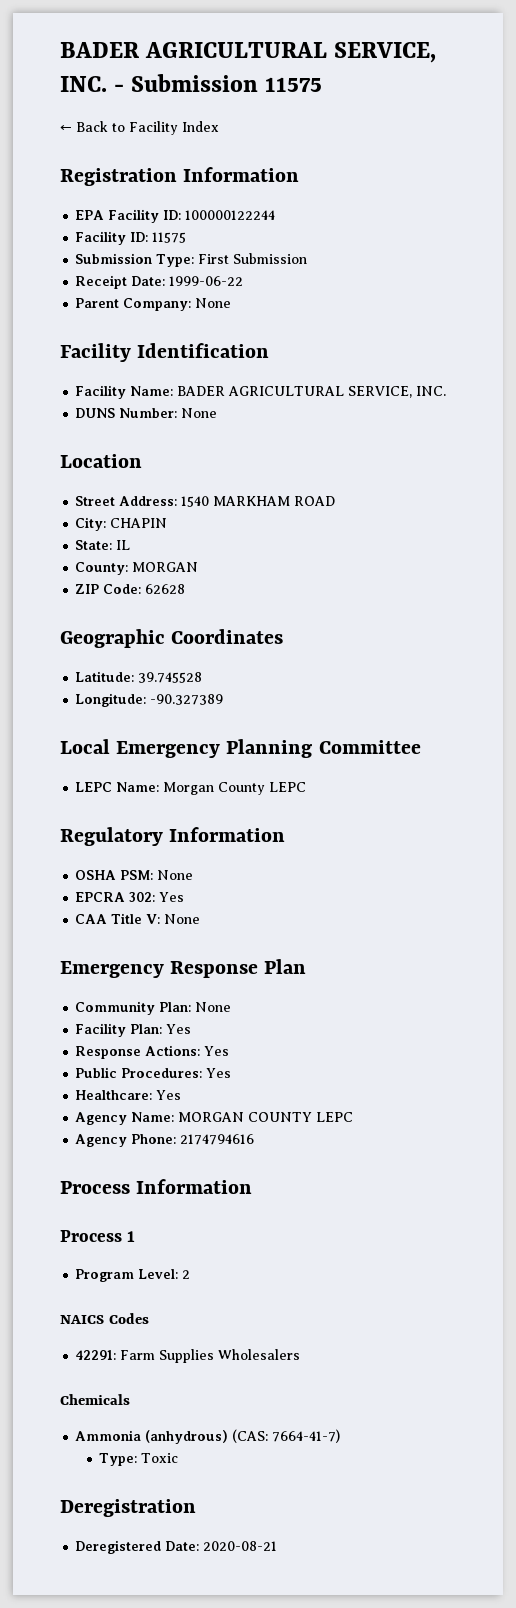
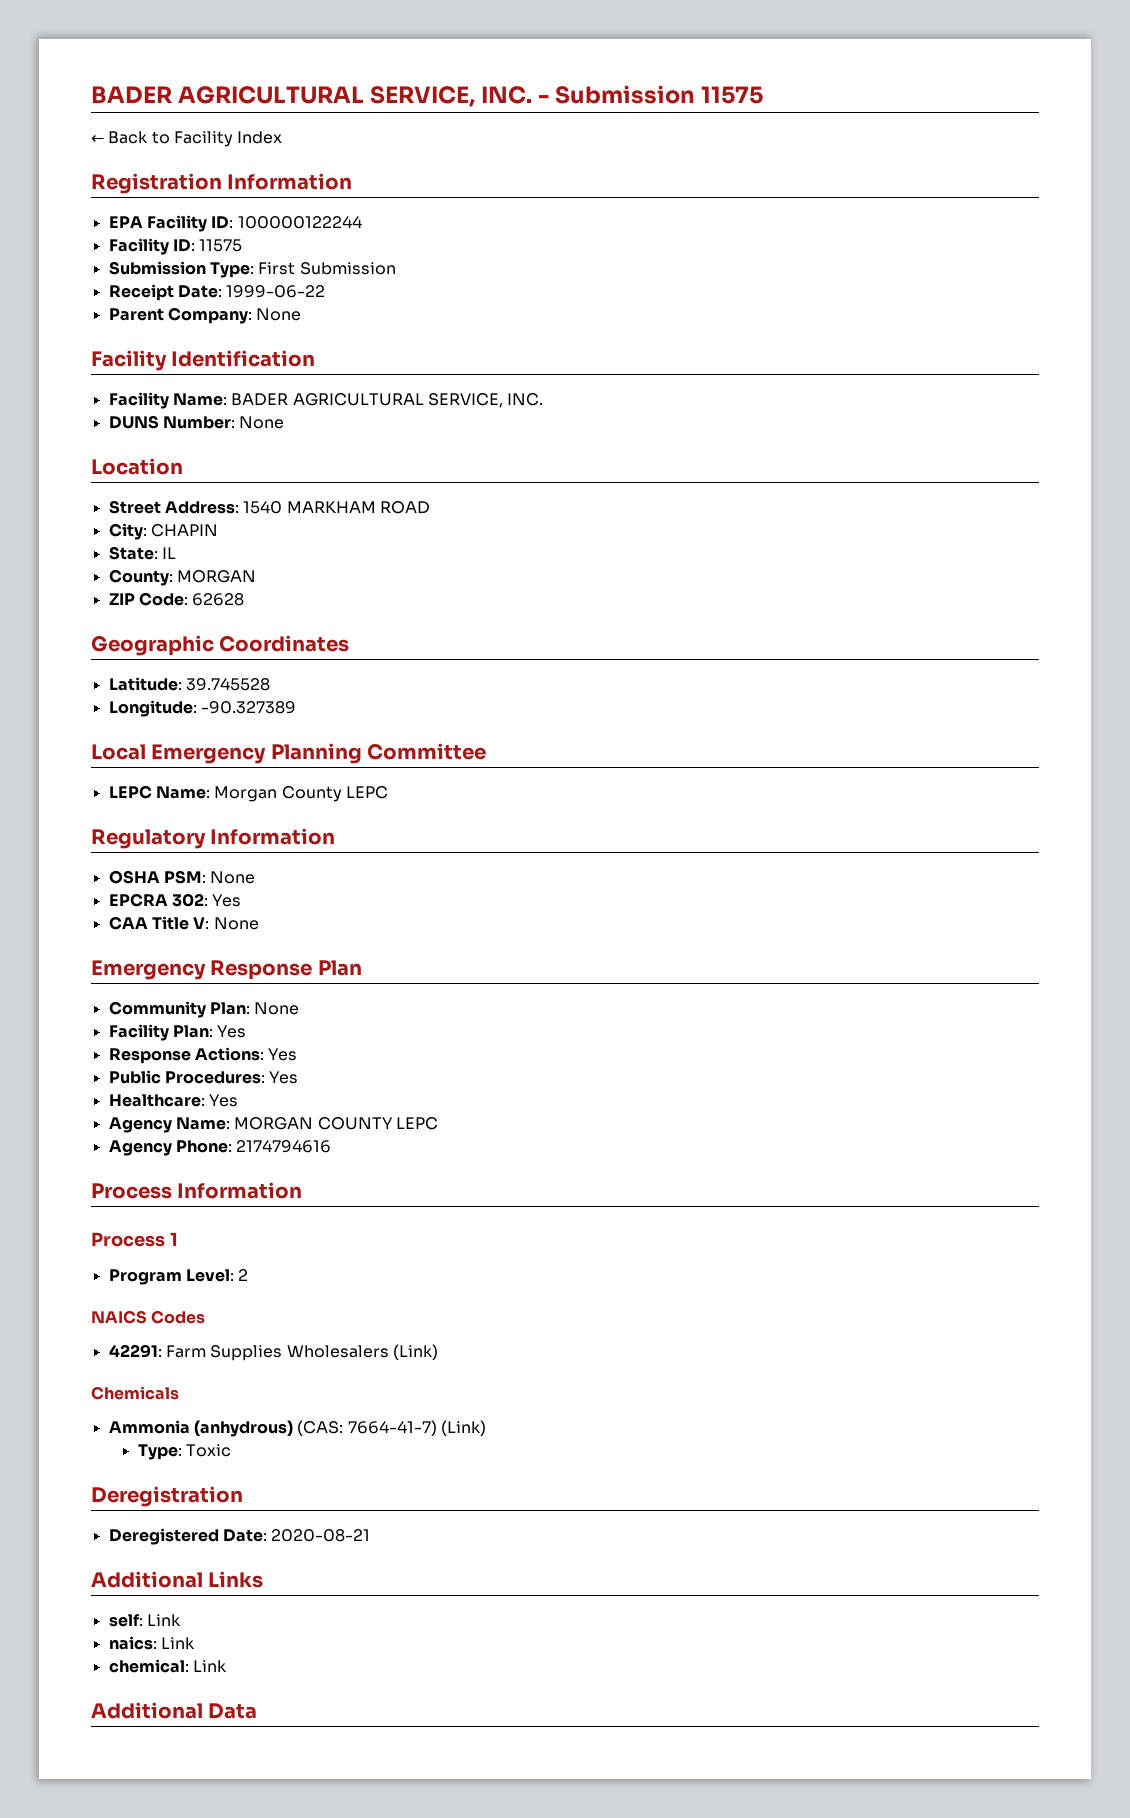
- 42291: Farm Supplies Wholesalers
+ 42291: Farm Supplies Wholesalers (Link)
- Ammonia (anhydrous) (CAS: 7664-41-7)
+ Ammonia (anhydrous) (CAS: 7664-41-7) (Link)
+ Additional Links
+ self: Link
+ naics: Link
+ chemical: Link
+ Additional Data

